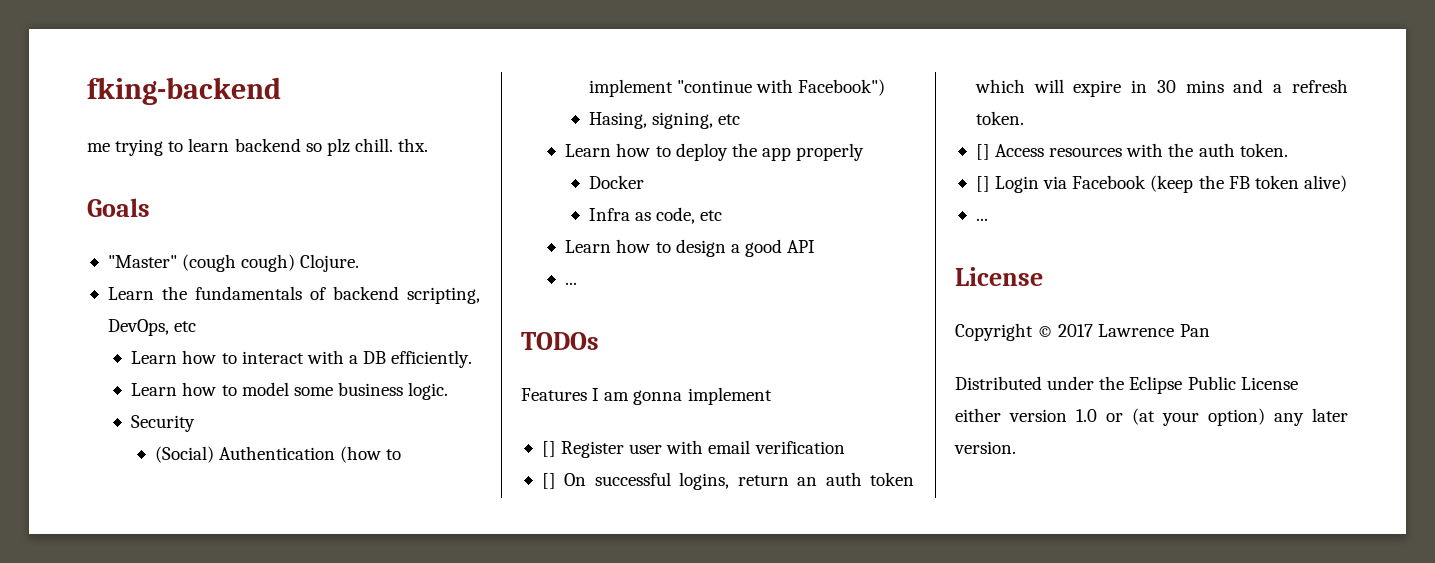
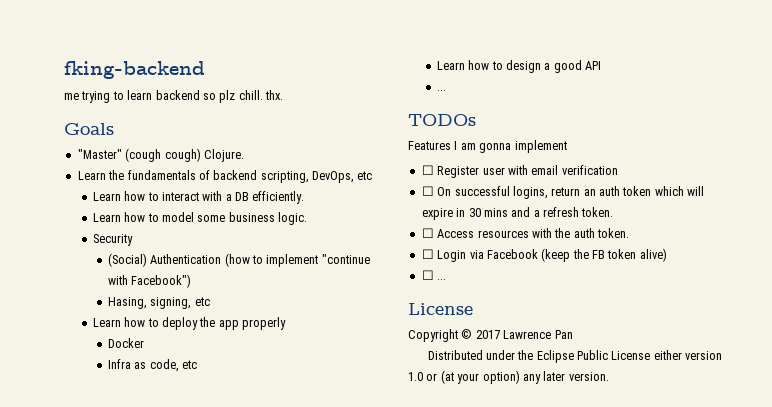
- [] Register user with email verification
+ ☐ Register user with email verification
- [] On successful logins, return an auth token which will expire in 30 mins and a refresh token.
+ ☐ On successful logins, return an auth token which will expire in 30 mins and a refresh token.
- [] Access resources with the auth token.
+ ☐ Access resources with the auth token.
- [] Login via Facebook (keep the FB token alive)
- ...
+ ☐ Login via Facebook (keep the FB token alive)
+ ☐ ...

